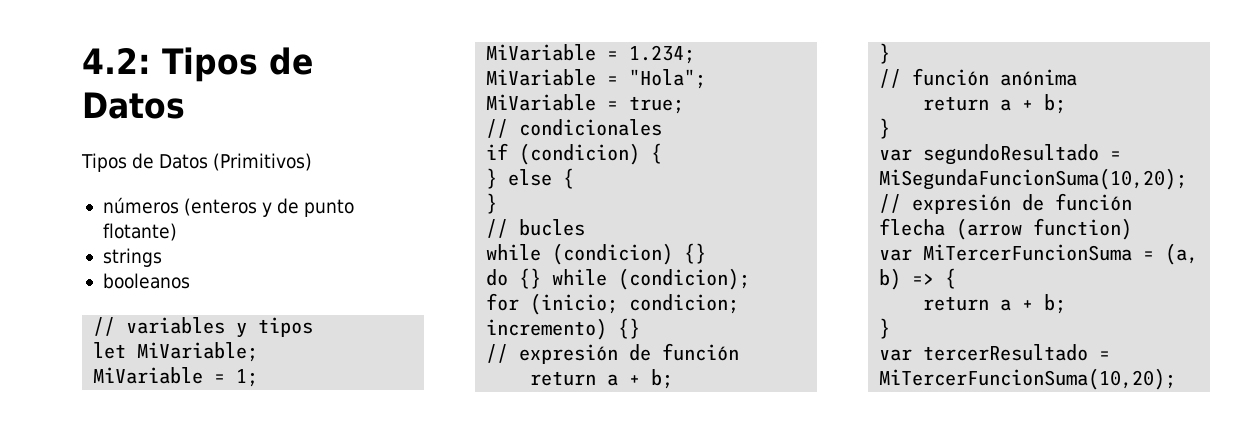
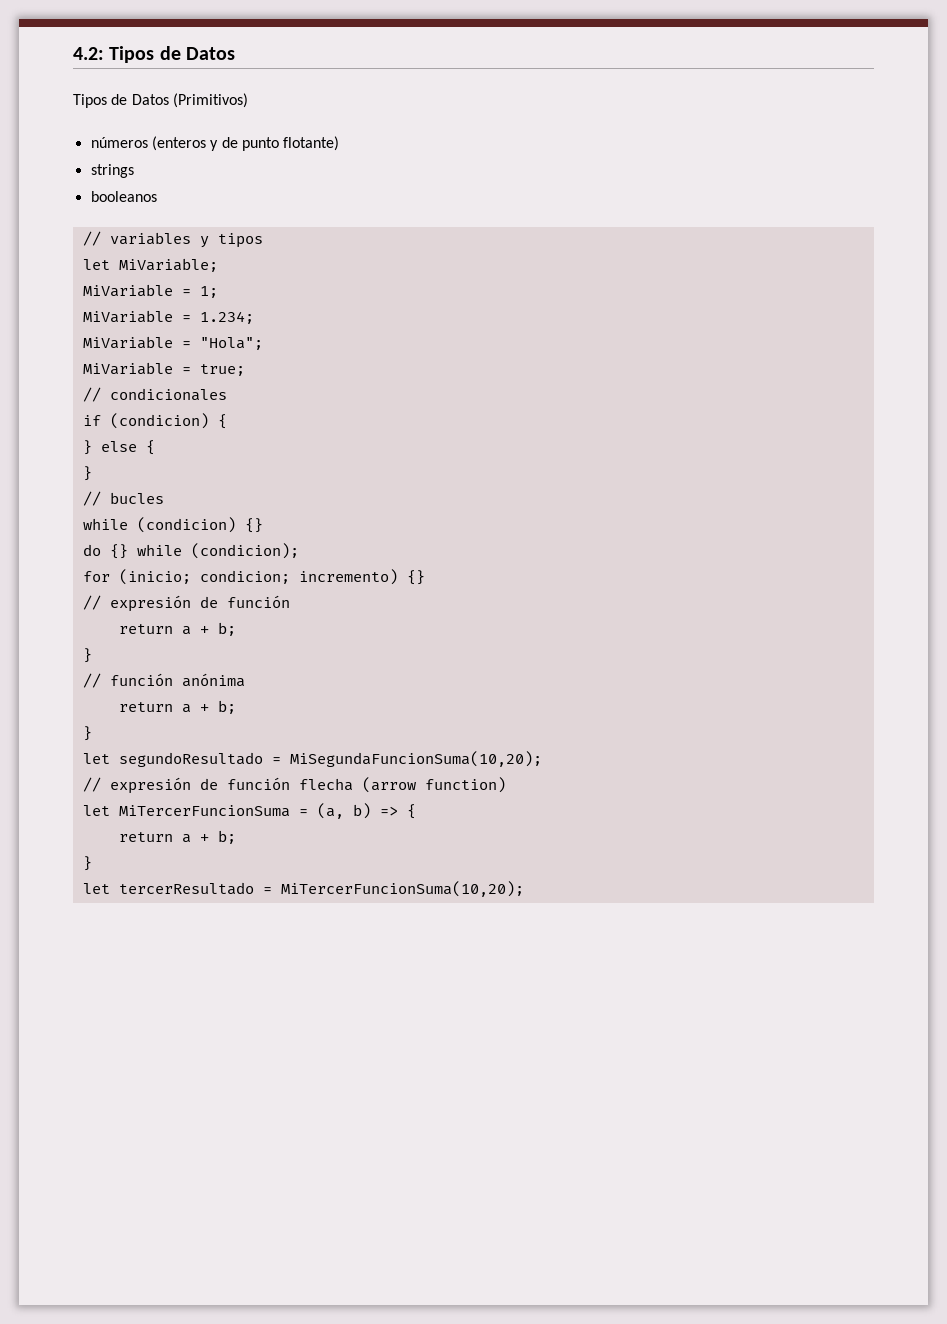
- var segundoResultado = MiSegundaFuncionSuma(10,20);
+ let segundoResultado = MiSegundaFuncionSuma(10,20);
- var MiTercerFuncionSuma = (a, b) => {
+ let MiTercerFuncionSuma = (a, b) => {
- var tercerResultado = MiTercerFuncionSuma(10,20);
+ let tercerResultado = MiTercerFuncionSuma(10,20);

